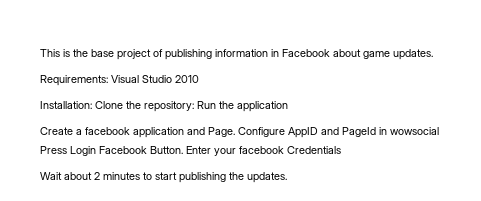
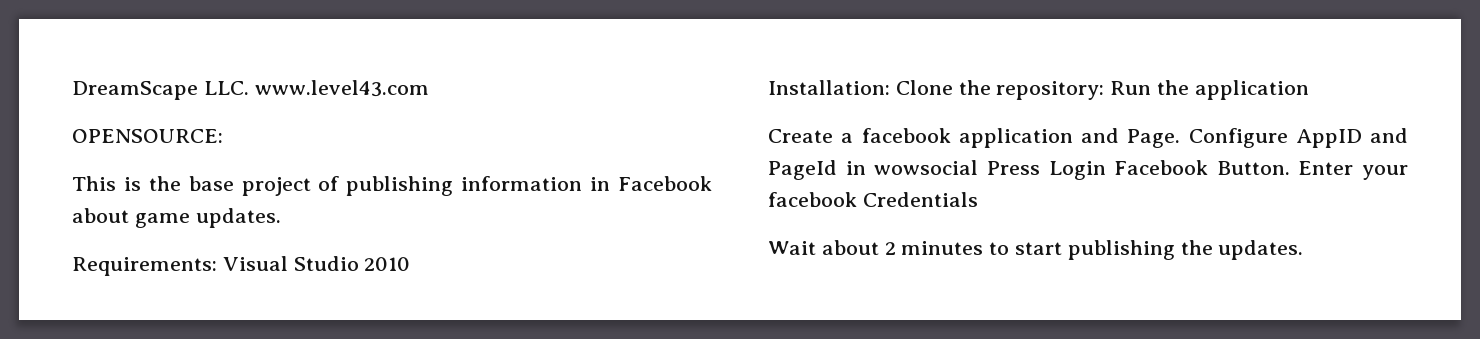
+ DreamScape LLC. www.level43.com
+ OPENSOURCE:

